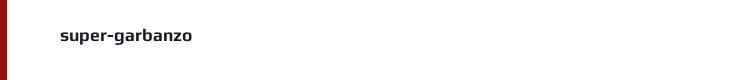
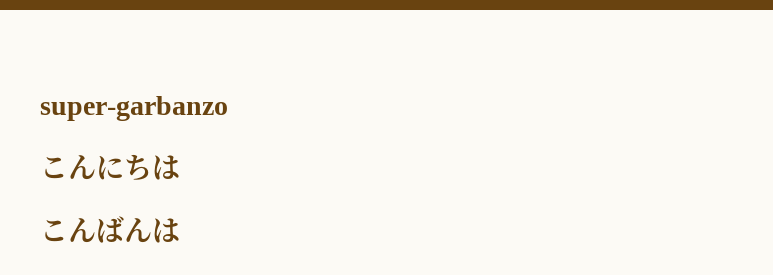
+ こんにちは
+ こんばんは

